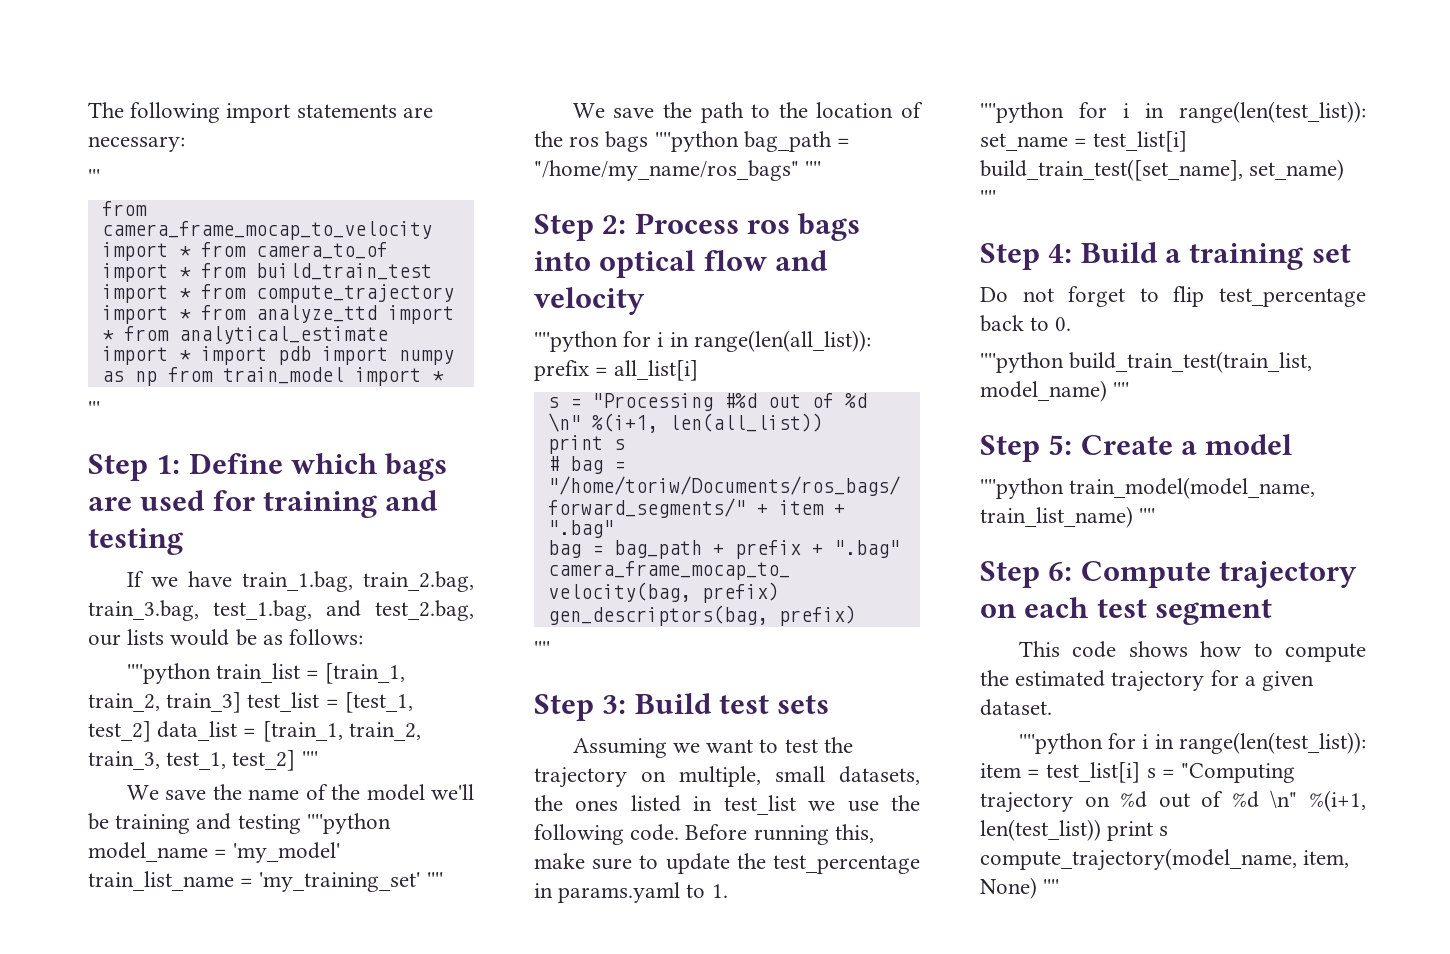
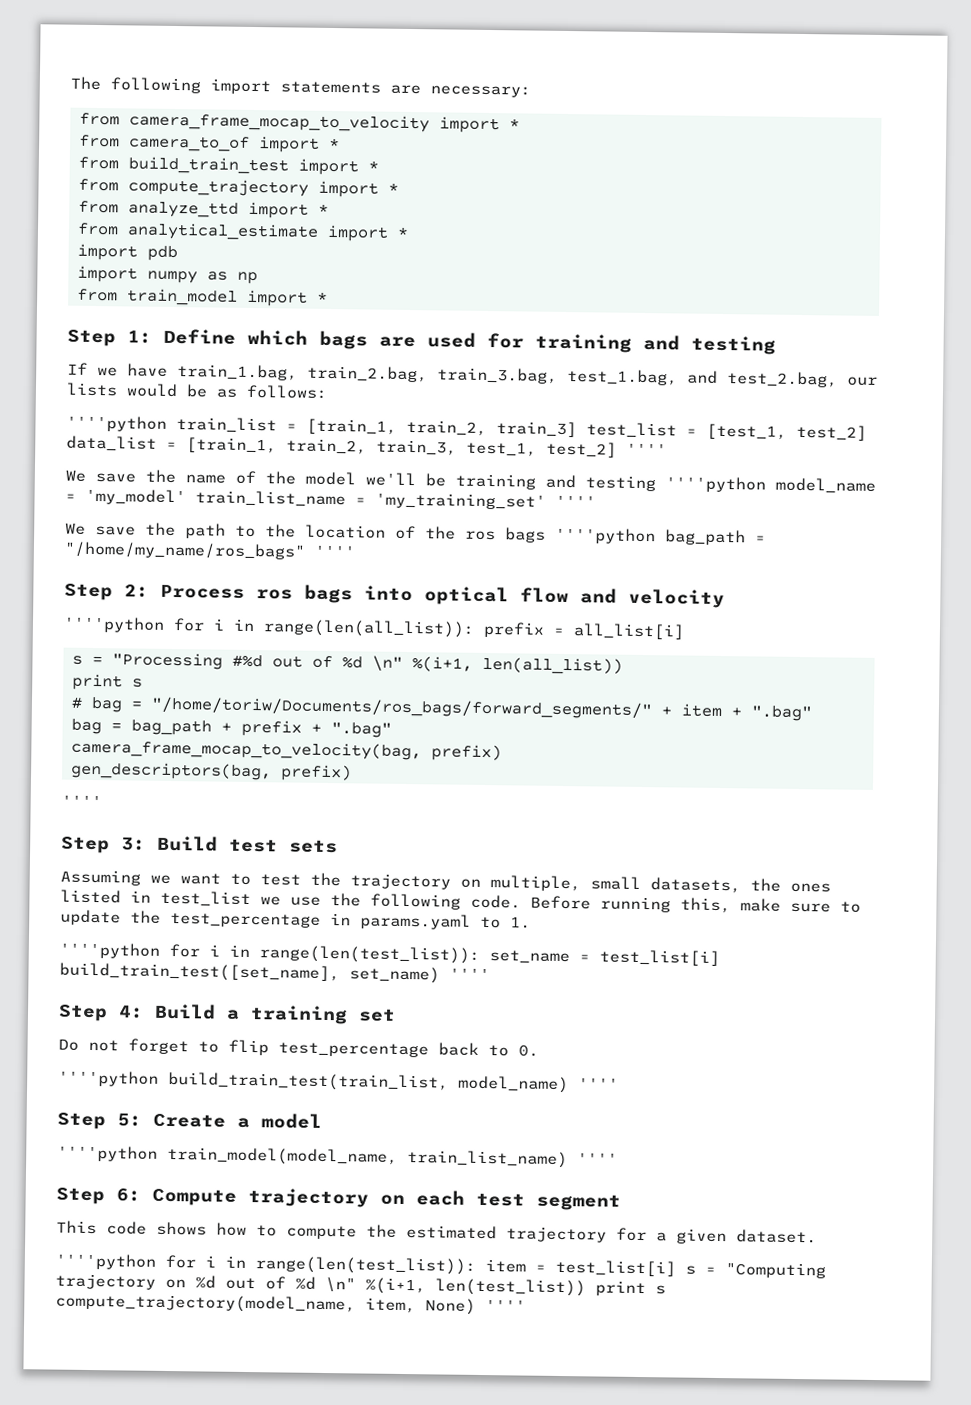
  The following import statements are necessary:
- '''
- from camera_frame_mocap_to_velocity import * from camera_to_of import * from build_train_test import * from compute_trajectory import * from analyze_ttd import * from analytical_estimate import * import pdb import numpy as np from train_model import *
- '''
+ from camera_frame_mocap_to_velocity import *
+ from camera_to_of import *
+ from build_train_test import *
+ from compute_trajectory import *
+ from analyze_ttd import *
+ from analytical_estimate import *
+ import pdb
+ import numpy as np
+ from train_model import *

